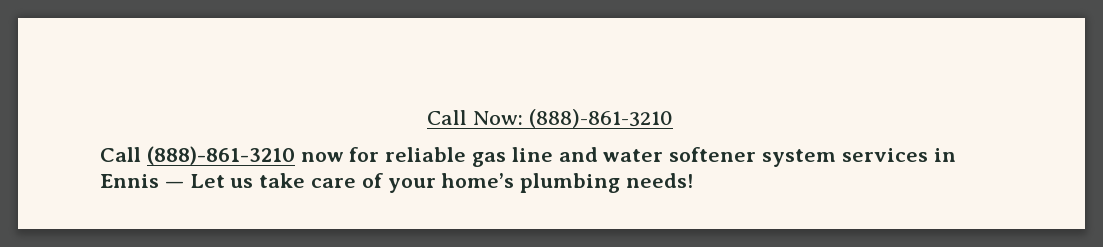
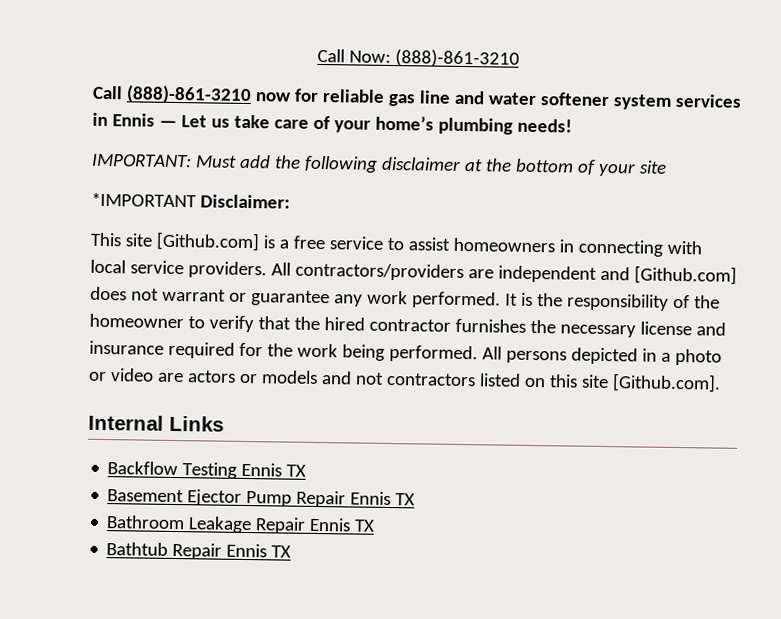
+ IMPORTANT: Must add the following disclaimer at the bottom of your site
+ *IMPORTANT Disclaimer:
+ This site [Github.com] is a free service to assist homeowners in connecting with local service providers. All contractors/providers are independent and [Github.com] does not warrant or guarantee any work performed. It is the responsibility of the homeowner to verify that the hired contractor furnishes the necessary license and insurance required for the work being performed. All persons depicted in a photo or video are actors or models and not contractors listed on this site [Github.com].
+ Internal Links
+ Backflow Testing Ennis TX
+ Basement Ejector Pump Repair Ennis TX
+ Bathroom Leakage Repair Ennis TX
+ Bathtub Repair Ennis TX

